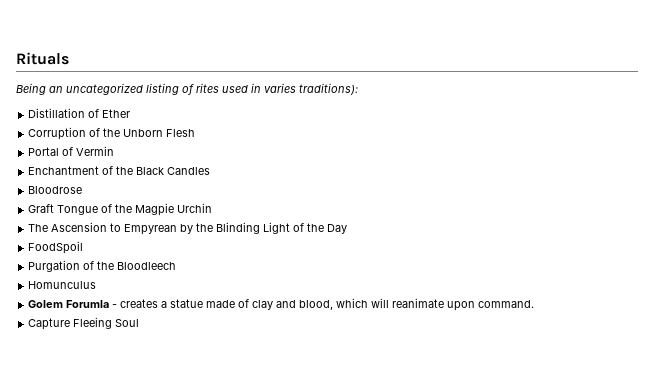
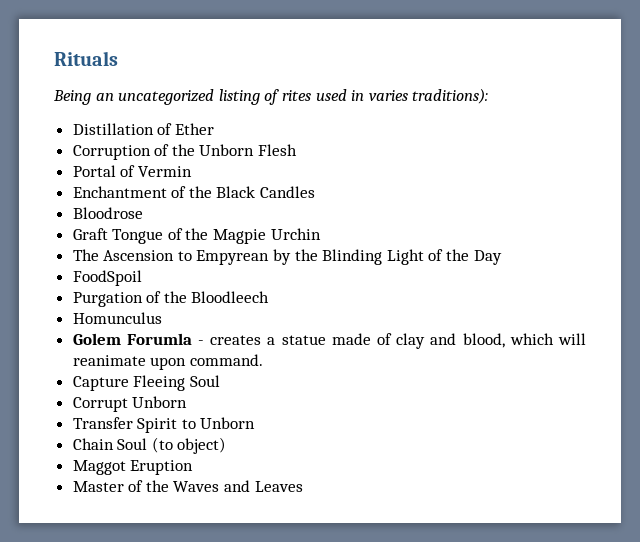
+ Corrupt Unborn
+ Transfer Spirit to Unborn
+ Chain Soul (to object)
+ Maggot Eruption
+ Master of the Waves and Leaves

